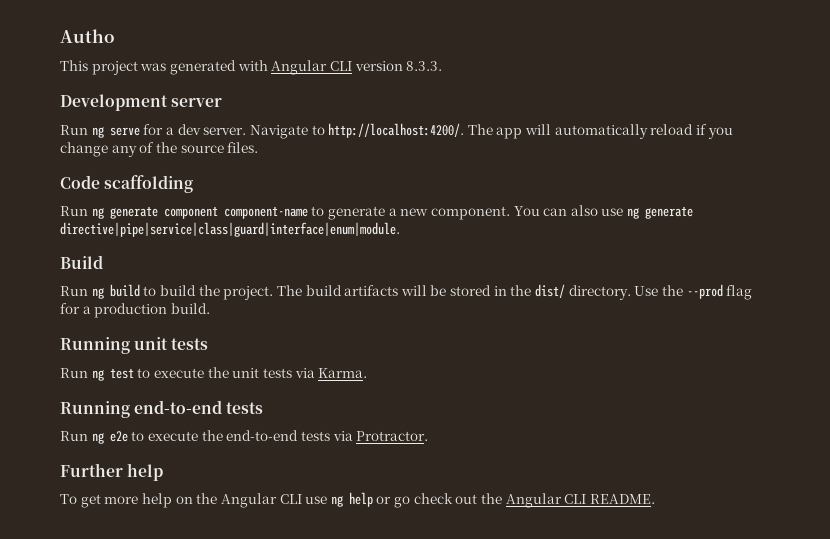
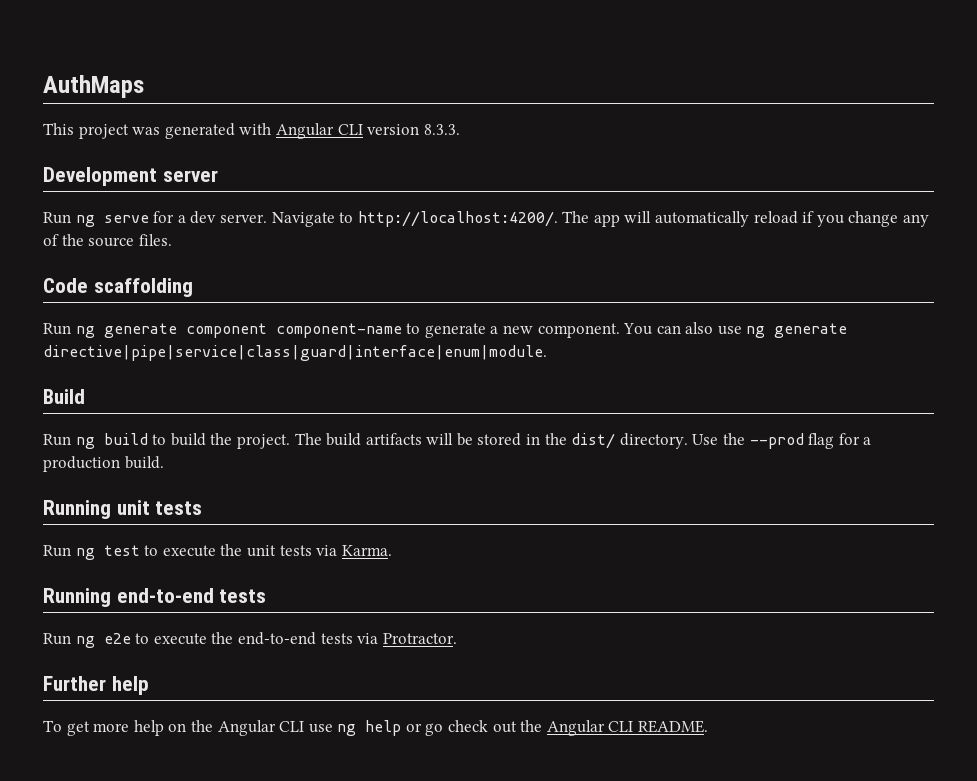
- Autho
+ AuthMaps

